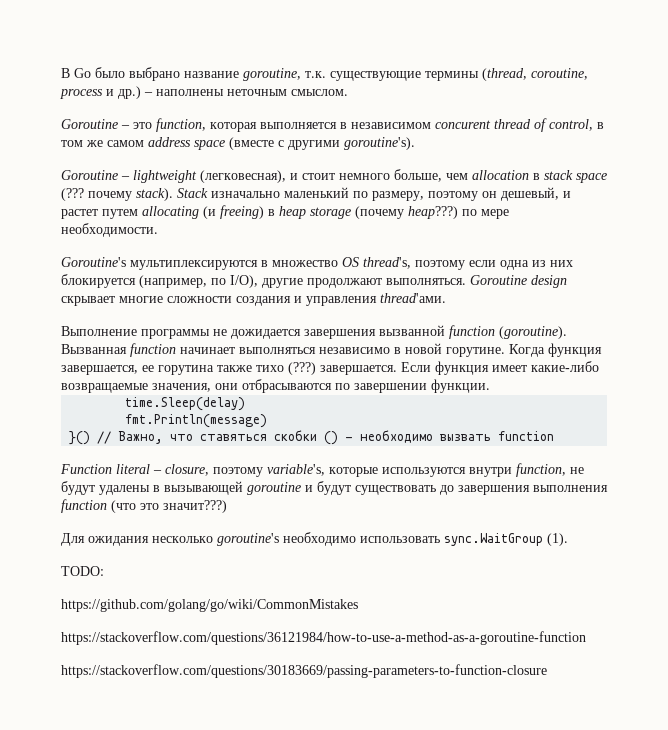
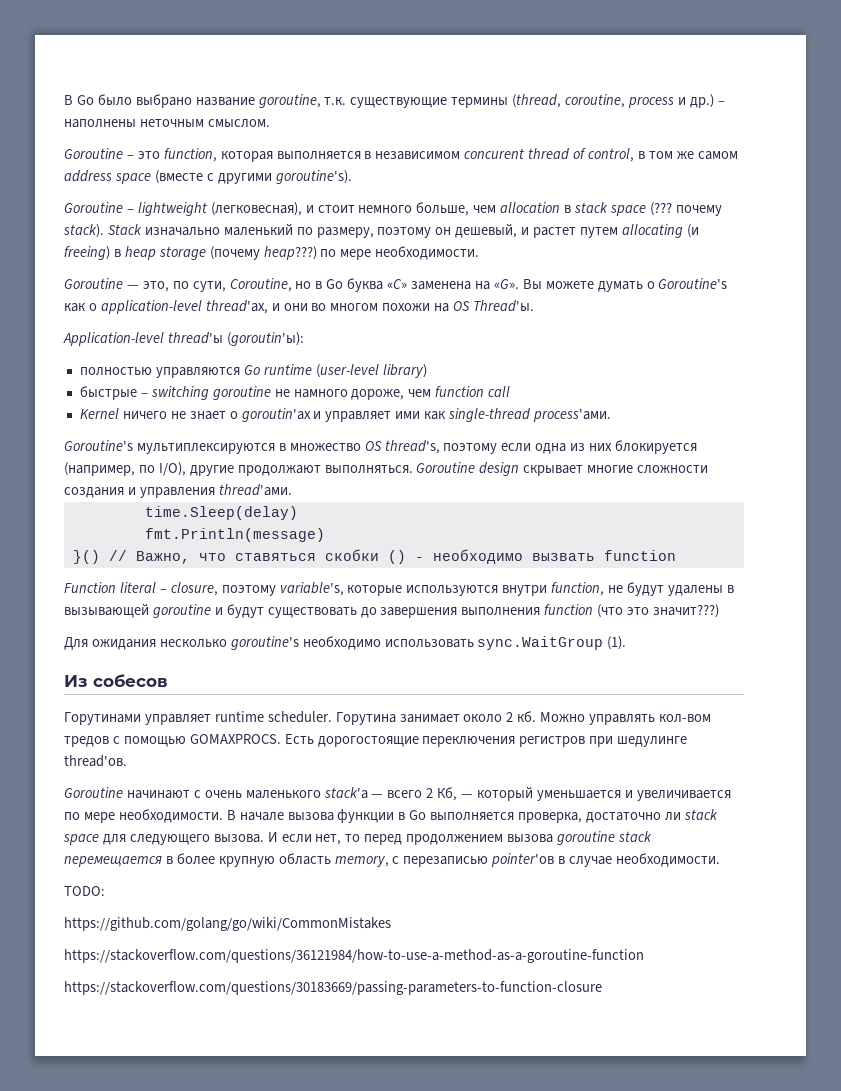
+ Goroutine — это, по сути, Coroutine, но в Go буква «C» заменена на «G». Вы можете думать о Goroutine's как о application-level thread'ах, и они во многом похожи на OS Thread'ы.
+ Application-level thread'ы (goroutin'ы):
+ полностью управляются Go runtime (user-level library)
+ быстрые – switching goroutine не намного дороже, чем function call
+ Kernel ничего не знает о goroutin'ах и управляет ими как single-thread process'ами.
- Выполнение программы не дожидается завершения вызванной function (goroutine). Вызванная function начинает выполняться независимо в новой горутине. Когда функция завершается, ее горутина также тихо (???) завершается. Если функция имеет какие-либо возвращаемые значения, они отбрасываются по завершении функции.
+ Из собесов
+ Горутинами управляет runtime scheduler. Горутина занимает около 2 кб. Можно управлять кол-вом тредов с помощью GOMAXPROCS. Есть дорогостоящие переключения регистров при шедулинге thread'ов.
+ Goroutine начинают с очень маленького stack'а — всего 2 Кб, — который уменьшается и увеличивается по мере необходимости. В начале вызова функции в Go выполняется проверка, достаточно ли stack space для следующего вызова. И если нет, то перед продолжением вызова goroutine stack перемещается в более крупную область memory, с перезаписью pointer'ов в случае необходимости.

